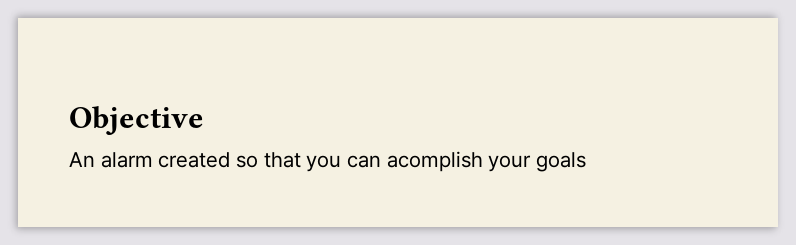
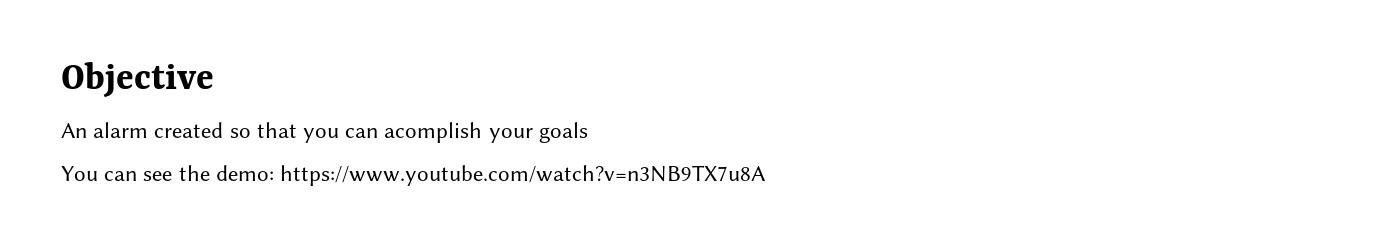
+ You can see the demo: https://www.youtube.com/watch?v=n3NB9TX7u8A

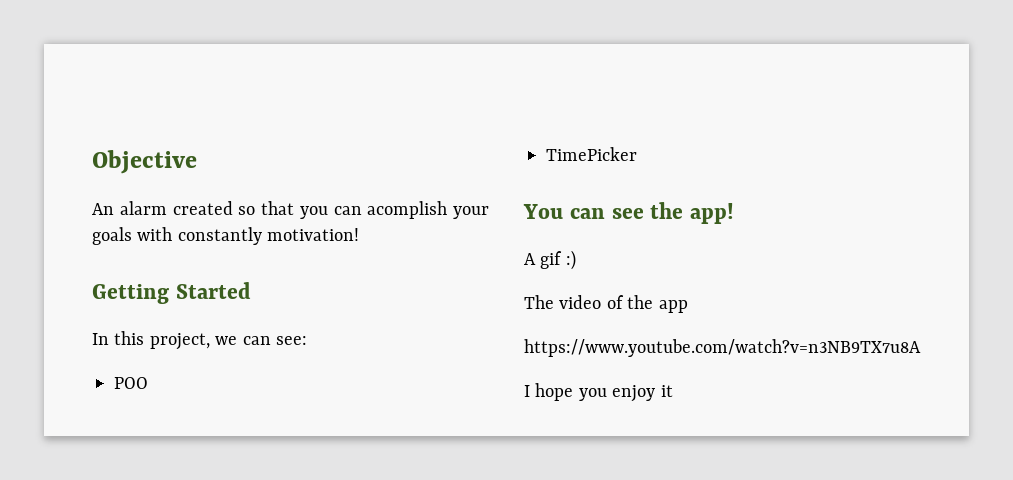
- An alarm created so that you can acomplish your goals
- You can see the demo: https://www.youtube.com/watch?v=n3NB9TX7u8A
+ An alarm created so that you can acomplish your goals with constantly motivation!
+ Getting Started
+ In this project, we can see:
+ POO
+ TimePicker
+ You can see the app!
+ A gif :)
+ The video of the app
+ https://www.youtube.com/watch?v=n3NB9TX7u8A
+ I hope you enjoy it

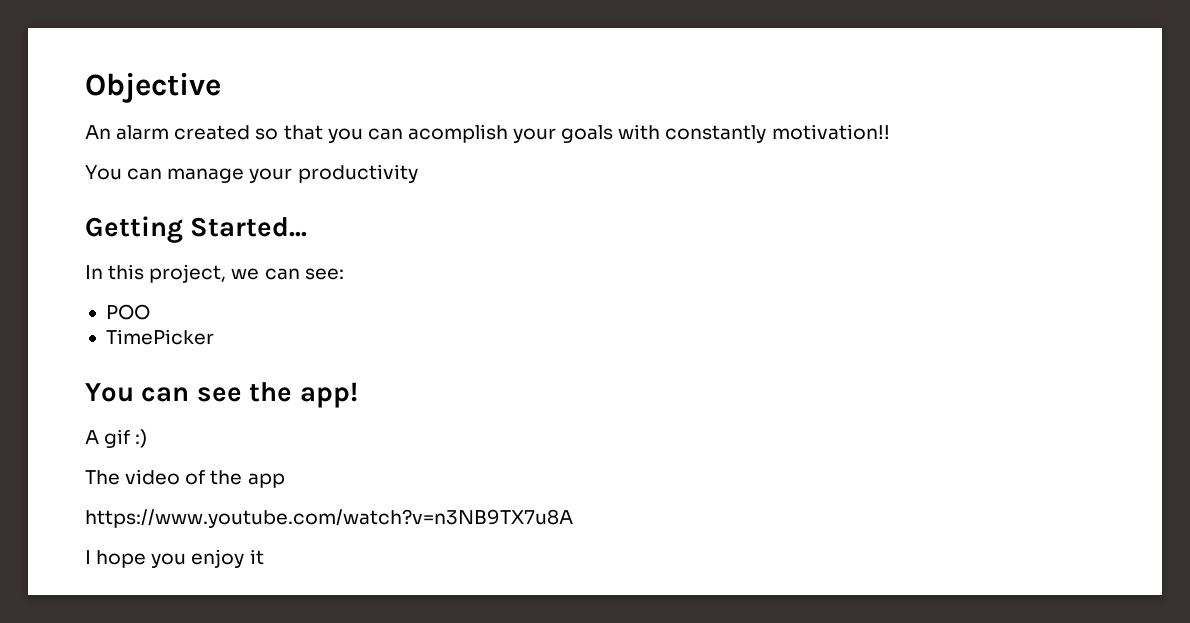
- An alarm created so that you can acomplish your goals with constantly motivation!
+ An alarm created so that you can acomplish your goals with constantly motivation!!
+ You can manage your productivity
- Getting Started
+ Getting Started...

